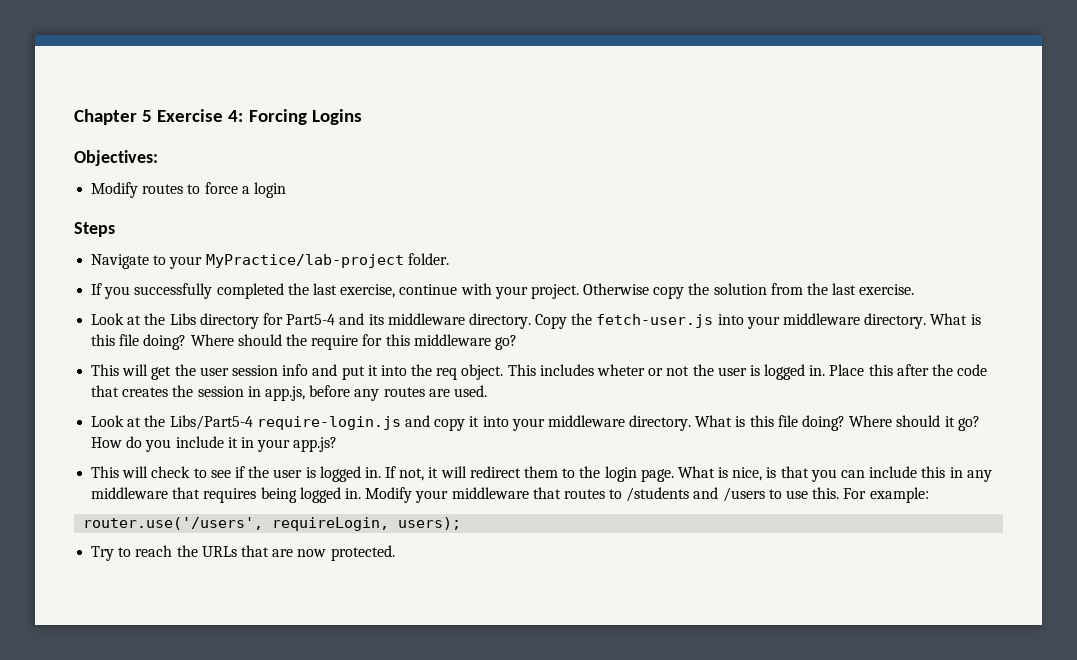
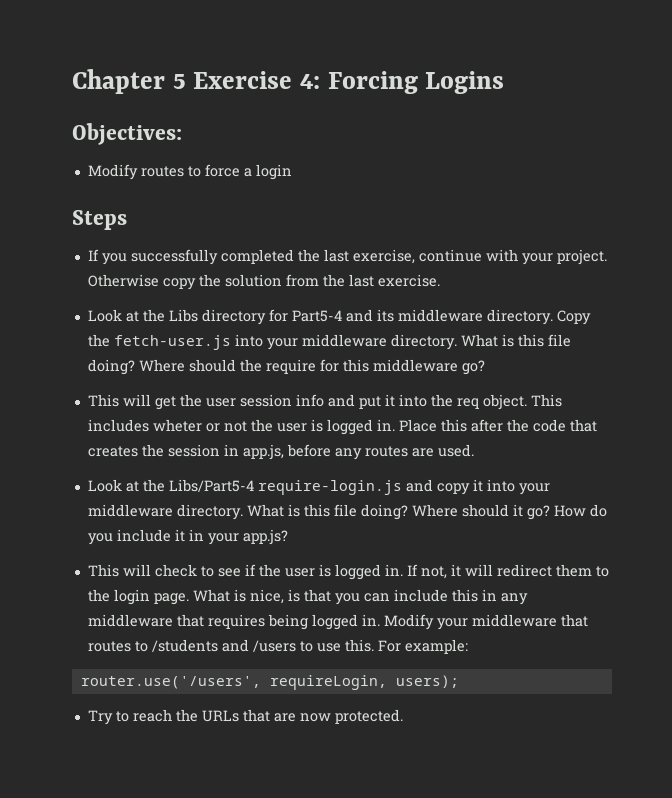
- Navigate to your MyPractice/lab-project folder.

